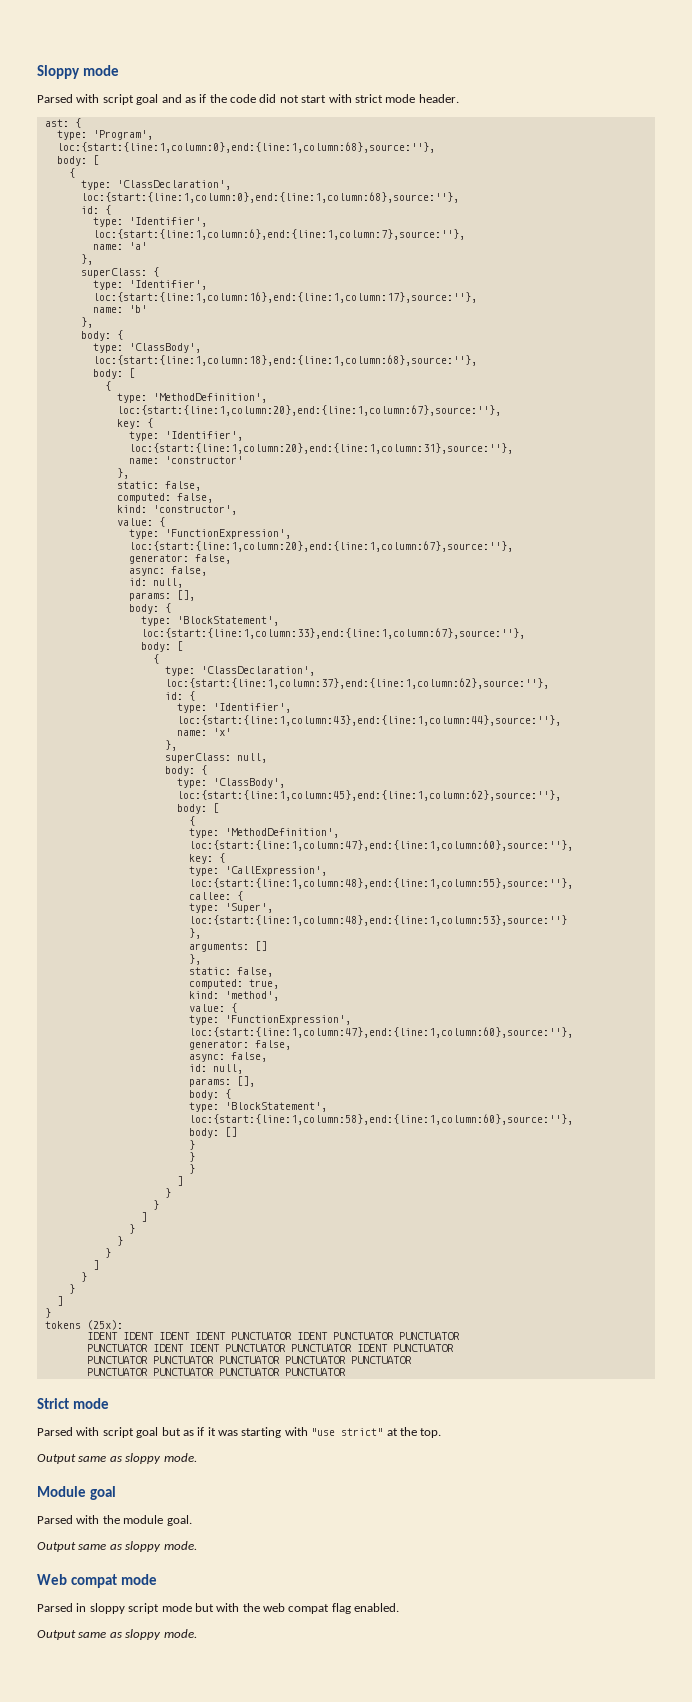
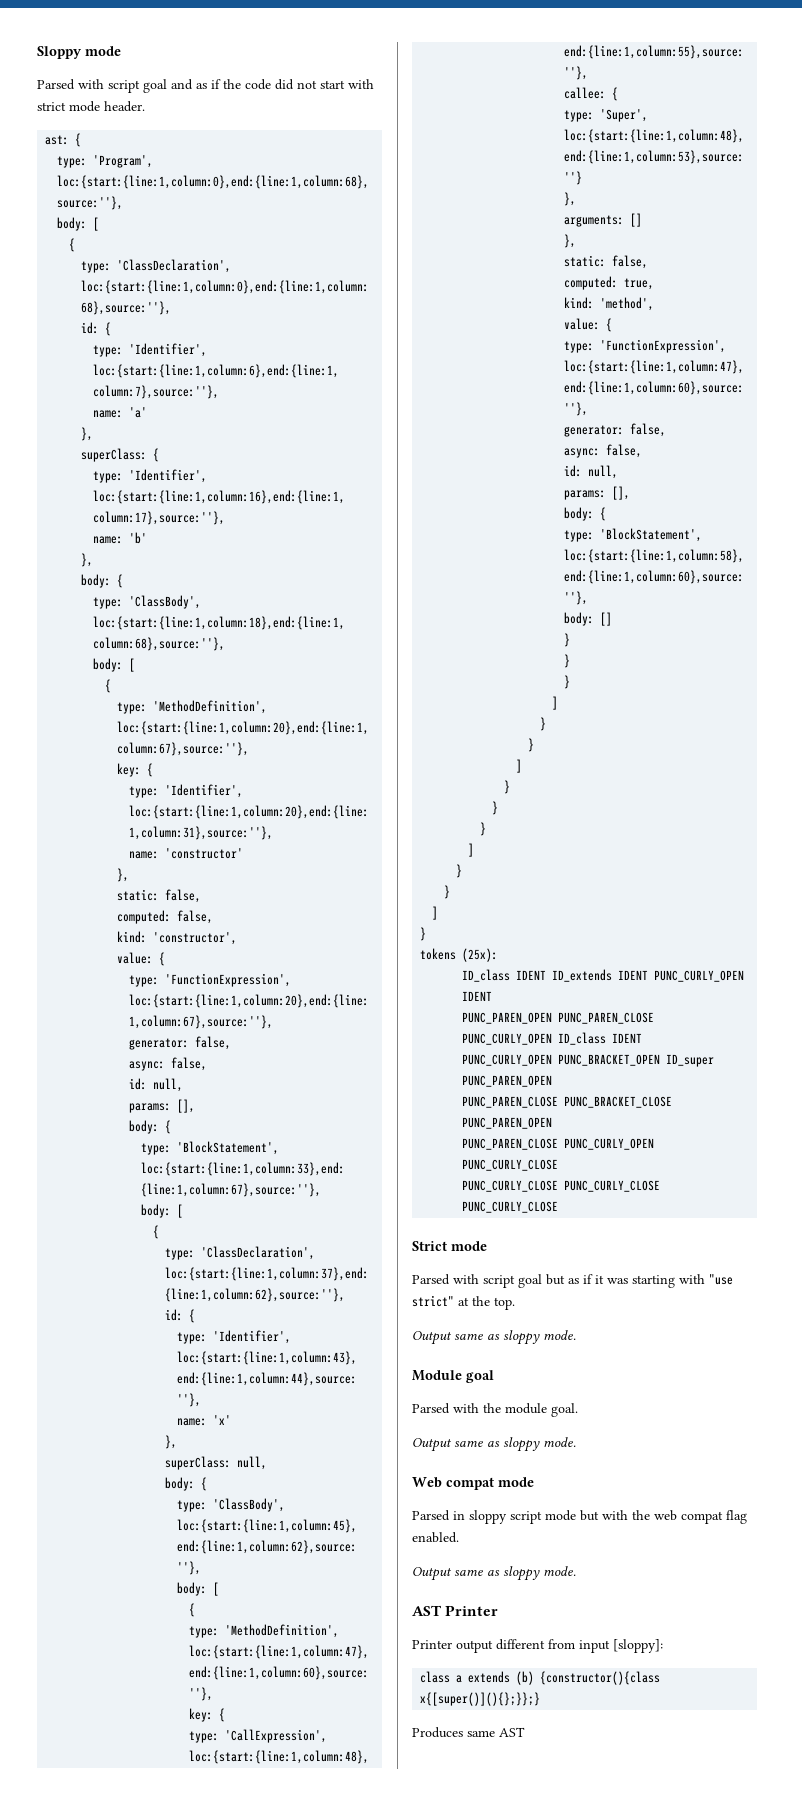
- IDENT IDENT IDENT IDENT PUNCTUATOR IDENT PUNCTUATOR PUNCTUATOR
- PUNCTUATOR IDENT IDENT PUNCTUATOR PUNCTUATOR IDENT PUNCTUATOR
- PUNCTUATOR PUNCTUATOR PUNCTUATOR PUNCTUATOR PUNCTUATOR
- PUNCTUATOR PUNCTUATOR PUNCTUATOR PUNCTUATOR
+ ID_class IDENT ID_extends IDENT PUNC_CURLY_OPEN IDENT
+ PUNC_PAREN_OPEN PUNC_PAREN_CLOSE PUNC_CURLY_OPEN ID_class IDENT
+ PUNC_CURLY_OPEN PUNC_BRACKET_OPEN ID_super PUNC_PAREN_OPEN
+ PUNC_PAREN_CLOSE PUNC_BRACKET_CLOSE PUNC_PAREN_OPEN
+ PUNC_PAREN_CLOSE PUNC_CURLY_OPEN PUNC_CURLY_CLOSE
+ PUNC_CURLY_CLOSE PUNC_CURLY_CLOSE PUNC_CURLY_CLOSE
+ AST Printer
+ Printer output different from input [sloppy]:
+ class a extends (b) {constructor(){class x{[super()](){};}};}
+ Produces same AST

